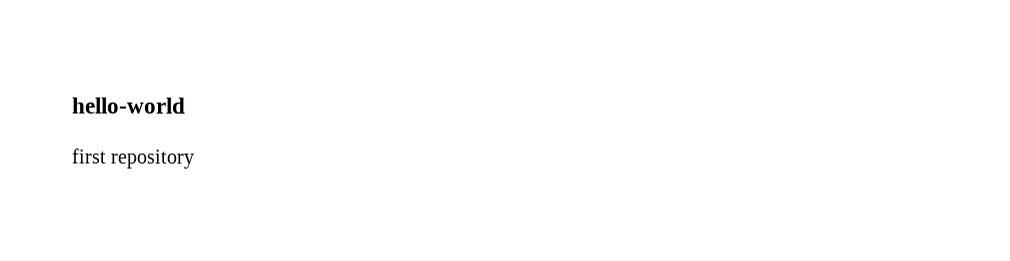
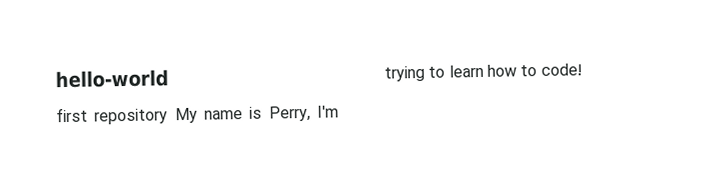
- first repository
+ first repository My name is Perry, I'm trying to learn how to code!

